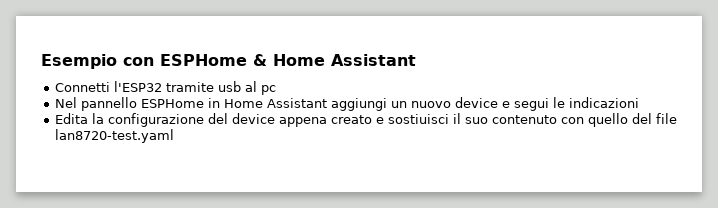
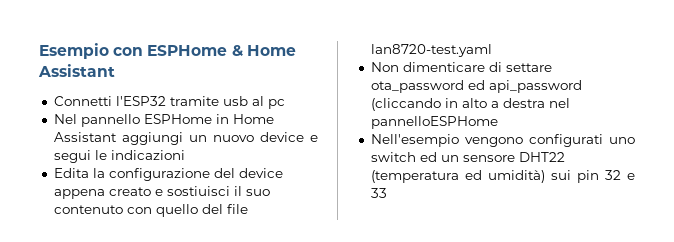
+ Non dimenticare di settare ota_password ed api_password (cliccando in alto a destra nel pannelloESPHome
+ Nell'esempio vengono configurati uno switch ed un sensore DHT22 (temperatura ed umidità) sui pin 32 e 33

